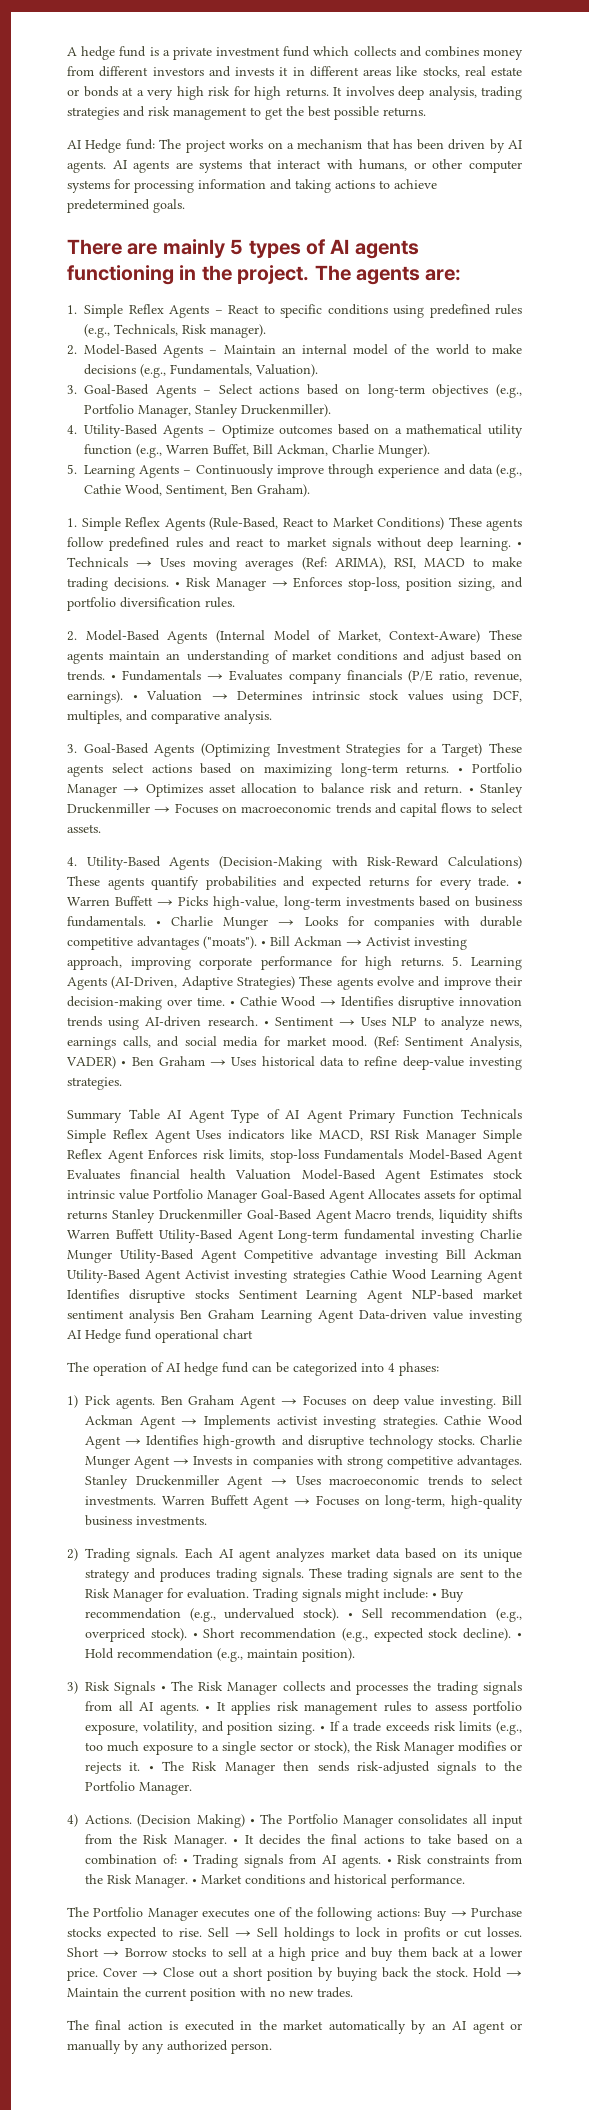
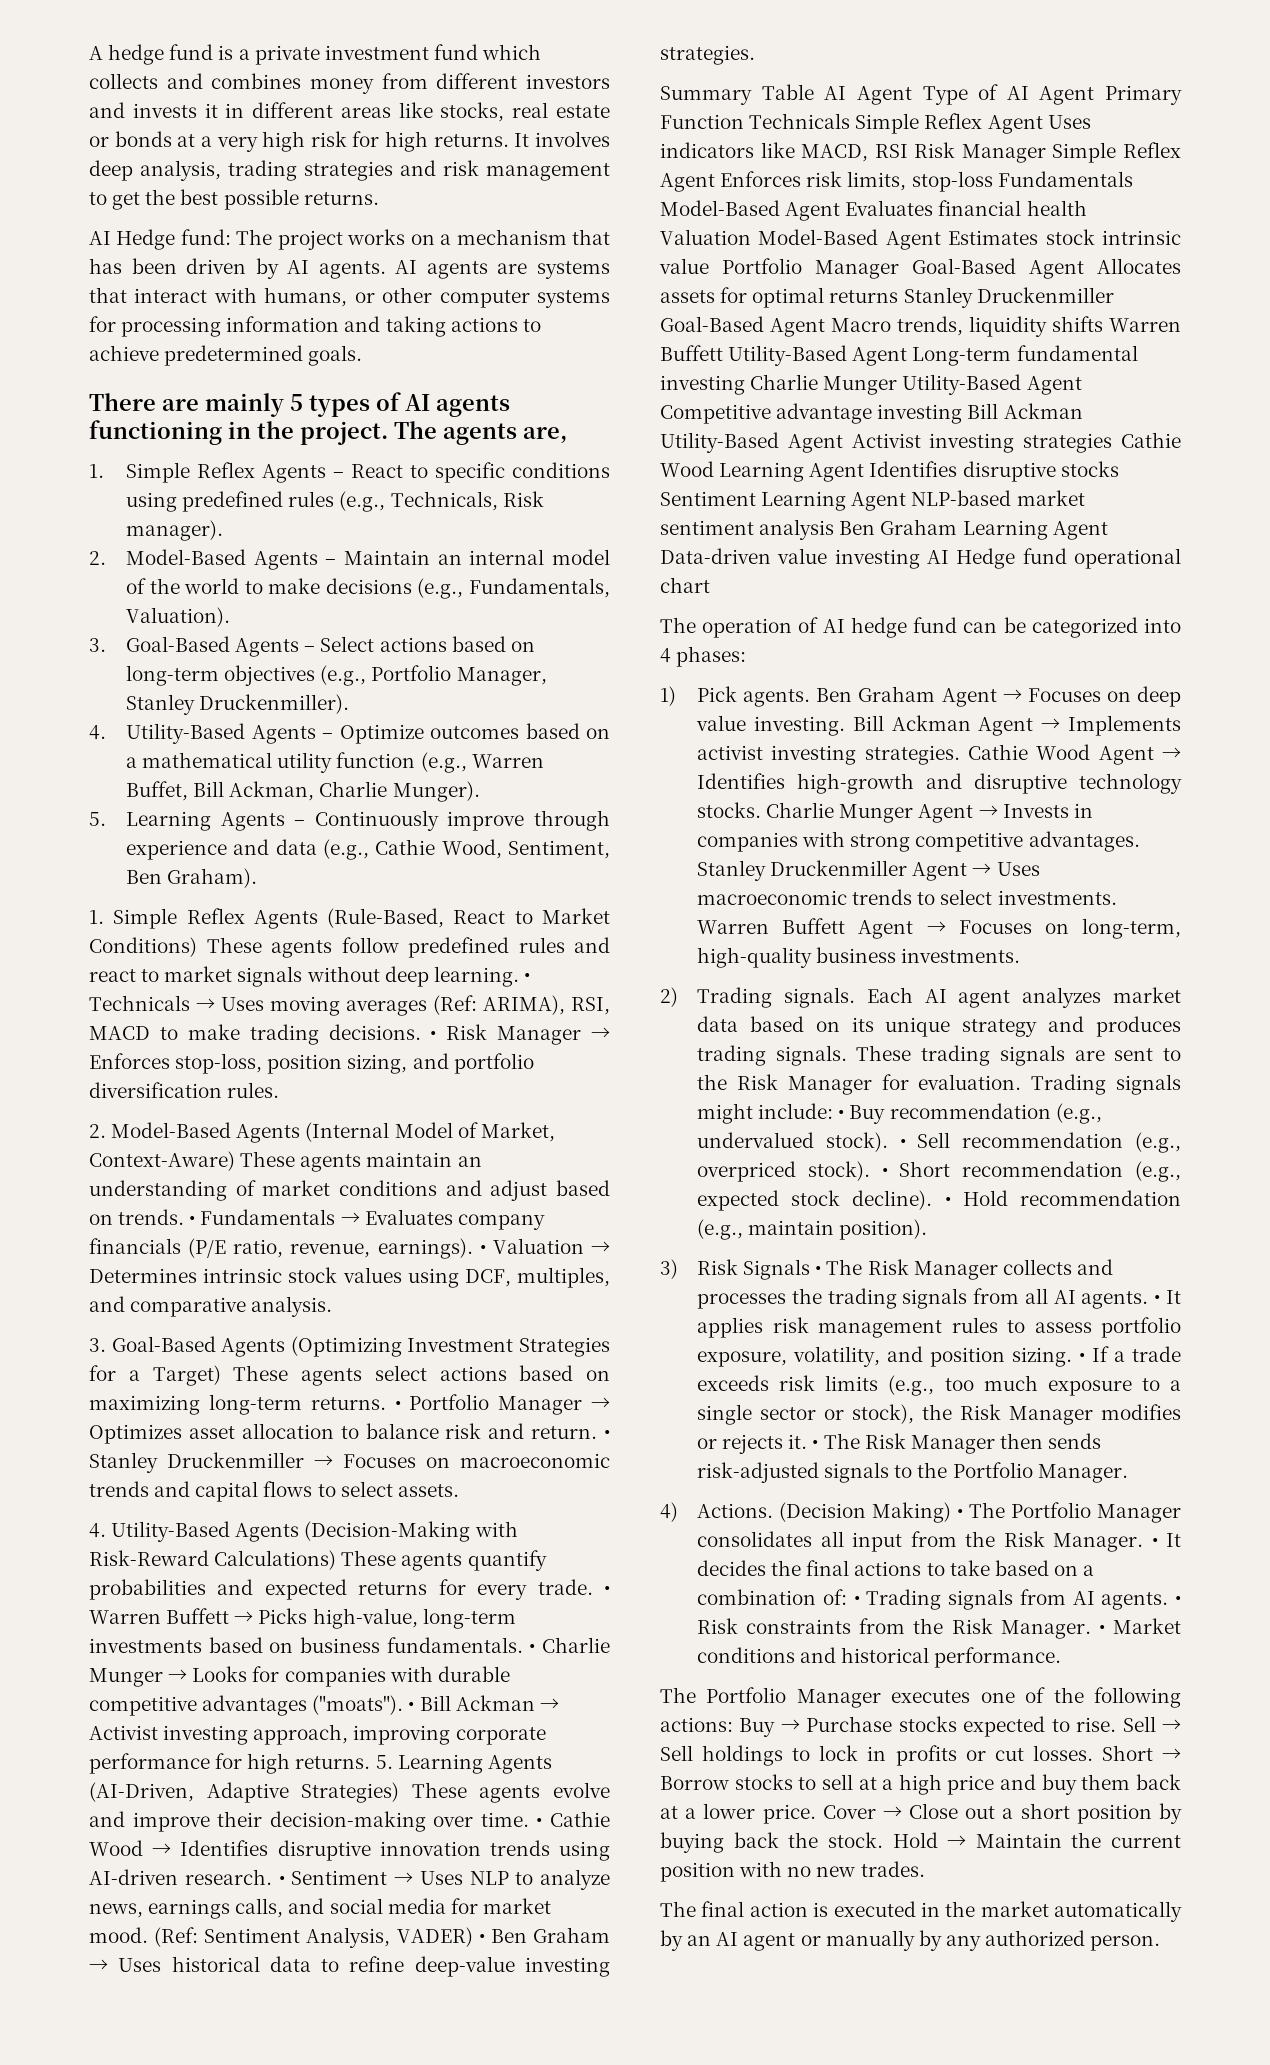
- The agents are:
+ The agents are,

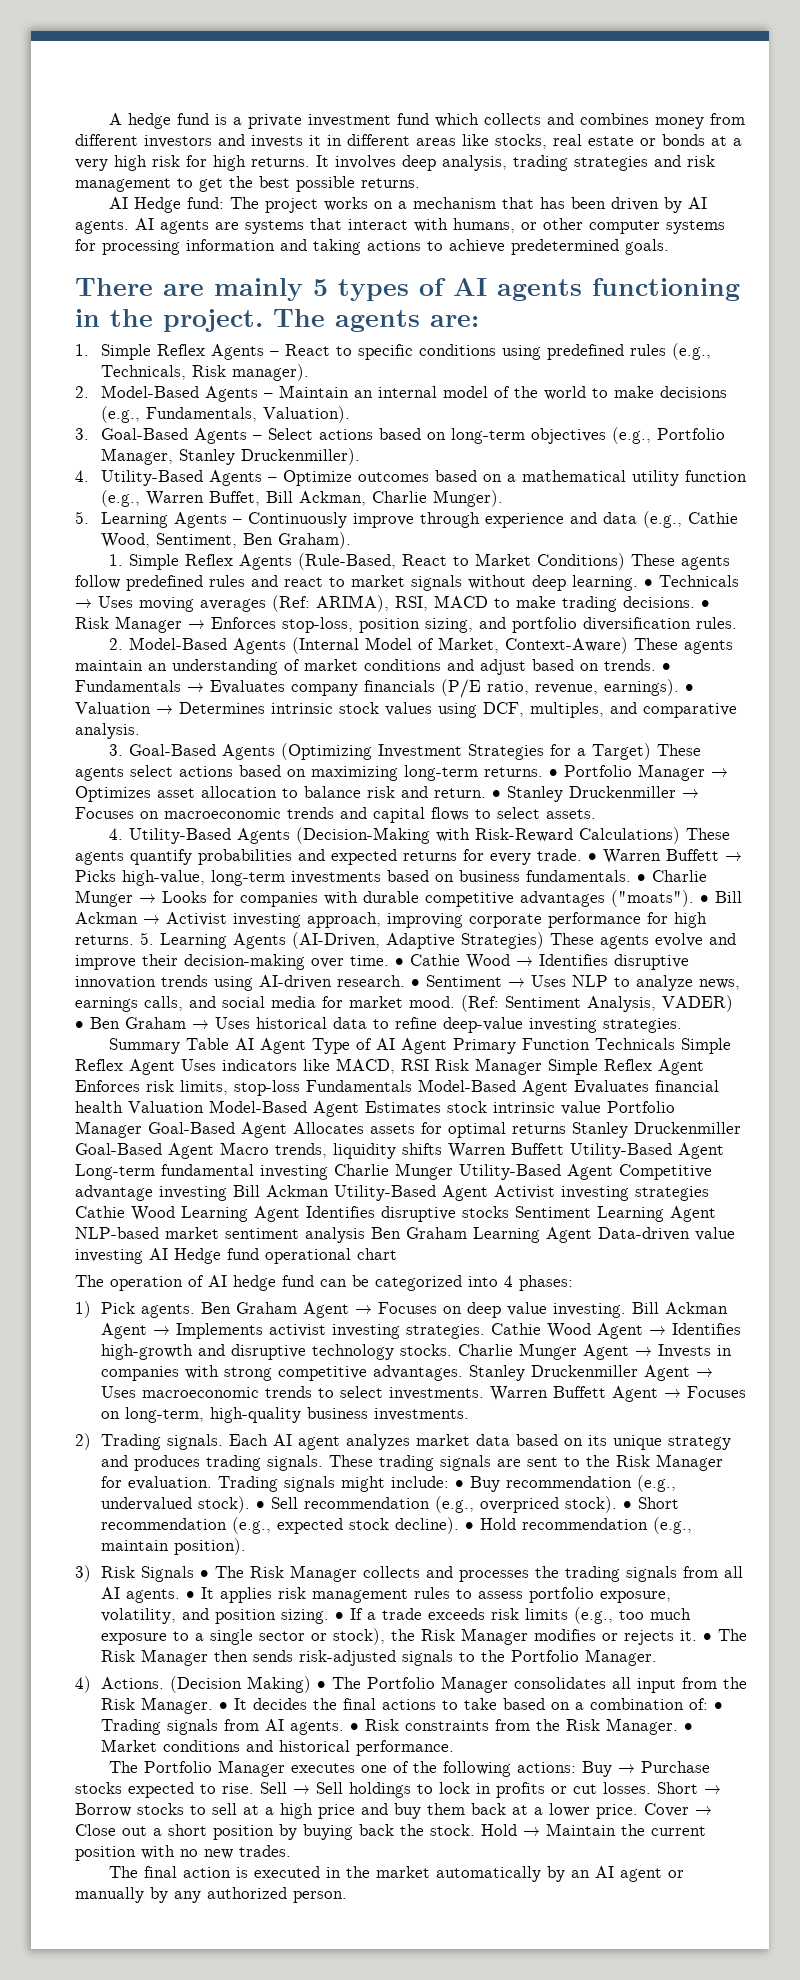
- The agents are,
+ The agents are:

